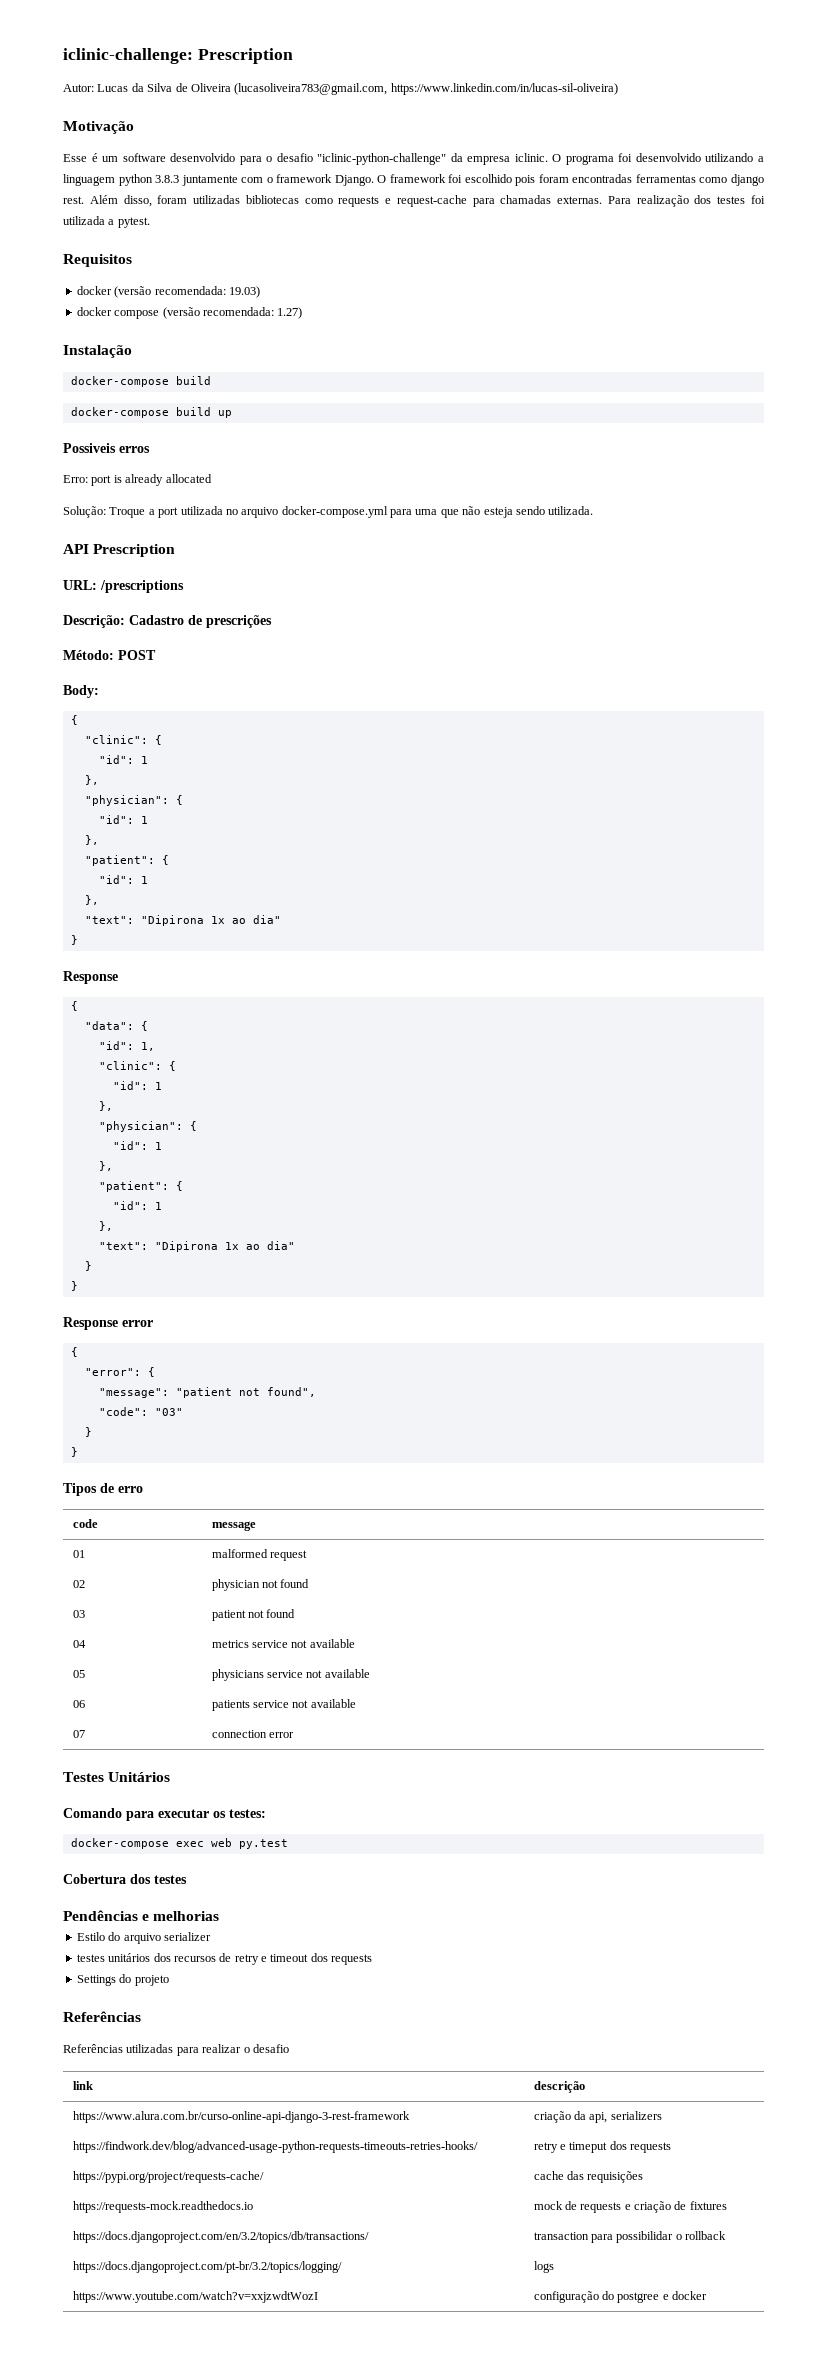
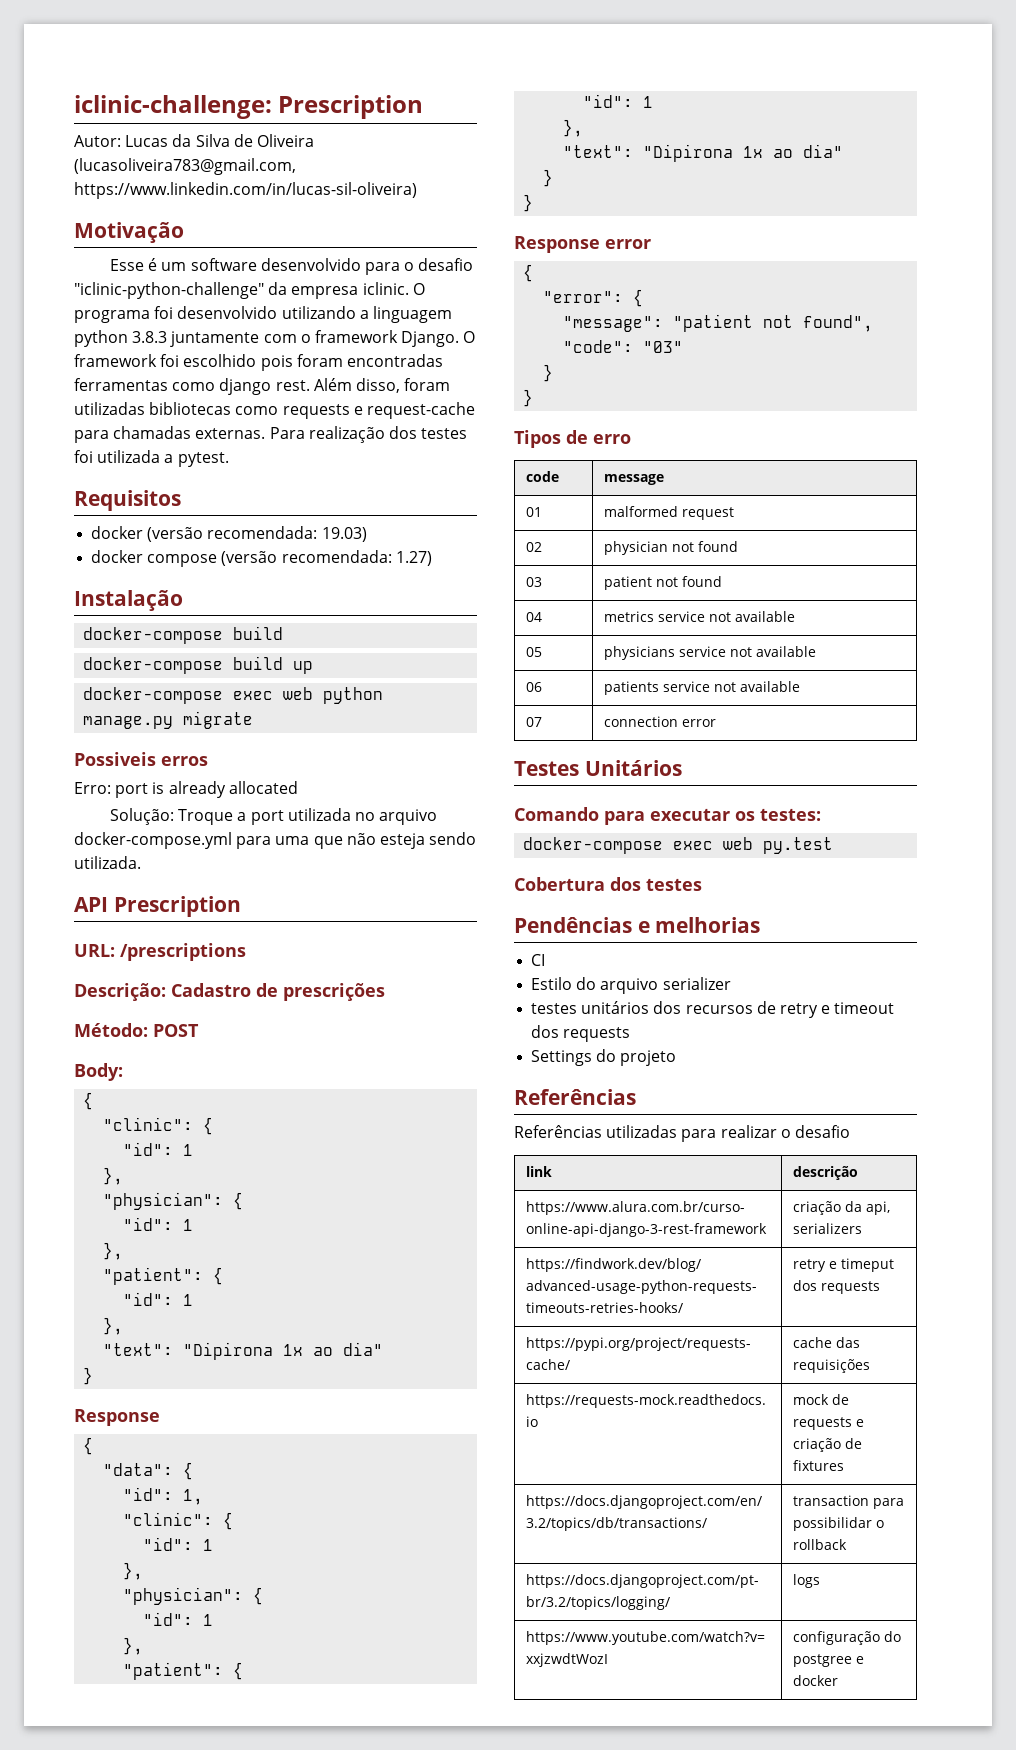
+ docker-compose exec web python manage.py migrate
+ CI

